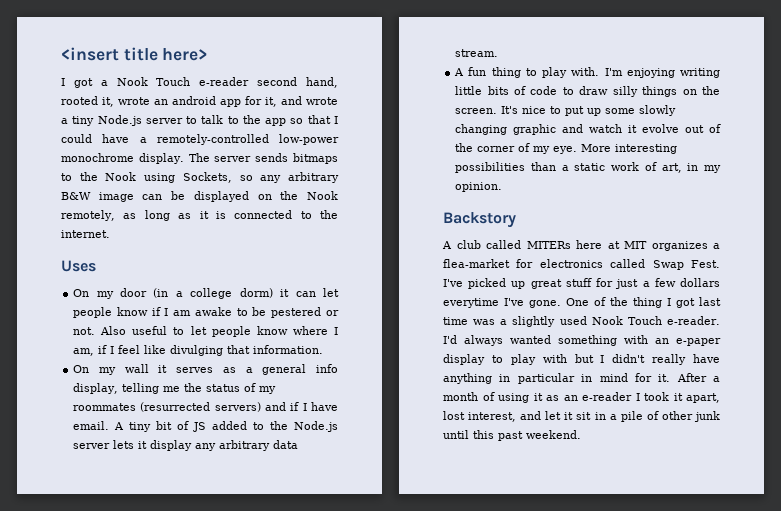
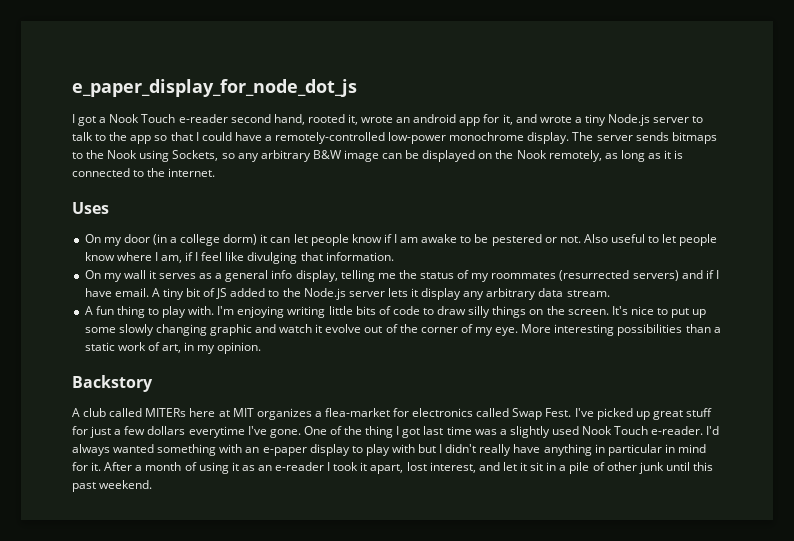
- <insert title here>
+ e_paper_display_for_node_dot_js

